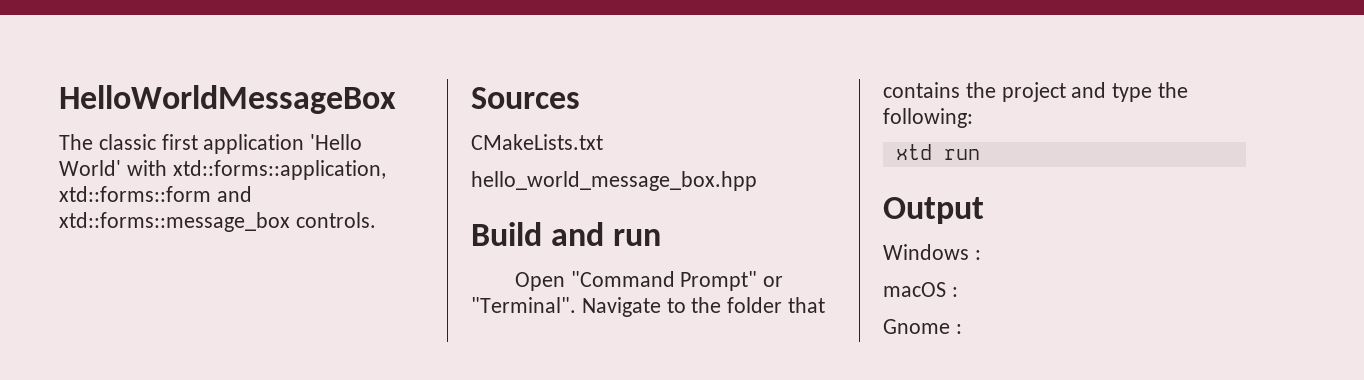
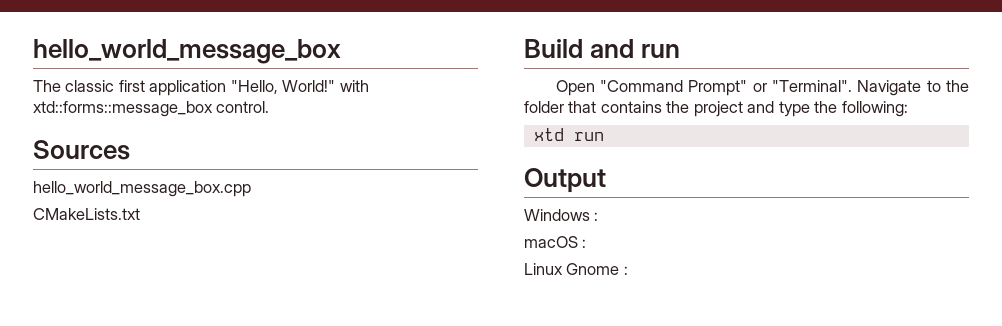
- HelloWorldMessageBox
+ hello_world_message_box
- The classic first application 'Hello World' with xtd::forms::application, xtd::forms::form and xtd::forms::message_box controls.
+ The classic first application "Hello, World!" with xtd::forms::message_box control.
+ hello_world_message_box.cpp
- hello_world_message_box.hpp
- Gnome :
+ Linux Gnome :

